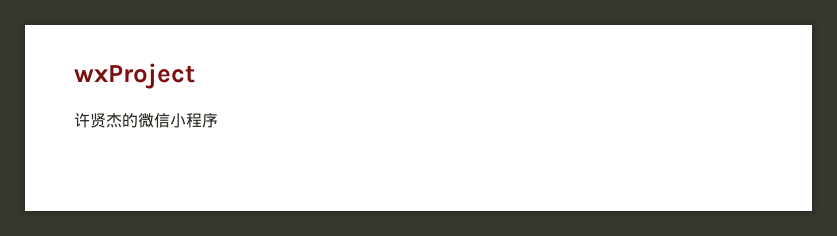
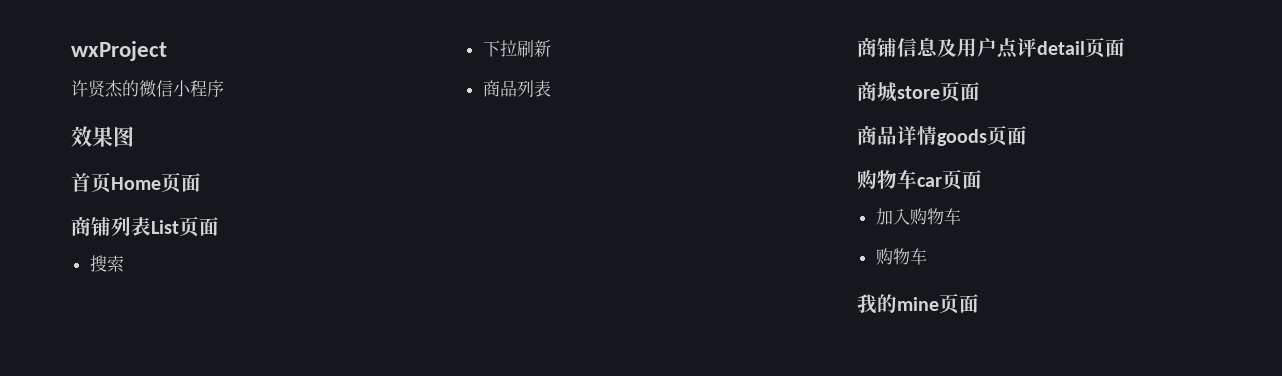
+ 效果图
+ 首页Home页面
+ 商铺列表List页面
+ 搜索
+ 下拉刷新
+ 商品列表
+ 商铺信息及用户点评detail页面
+ 商城store页面
+ 商品详情goods页面
+ 购物车car页面
+ 加入购物车
+ 购物车
+ 我的mine页面

